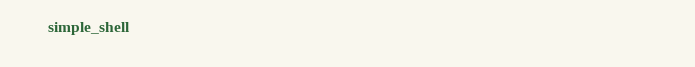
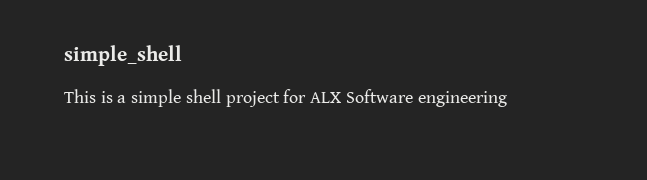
+ This is a simple shell project for ALX Software engineering

